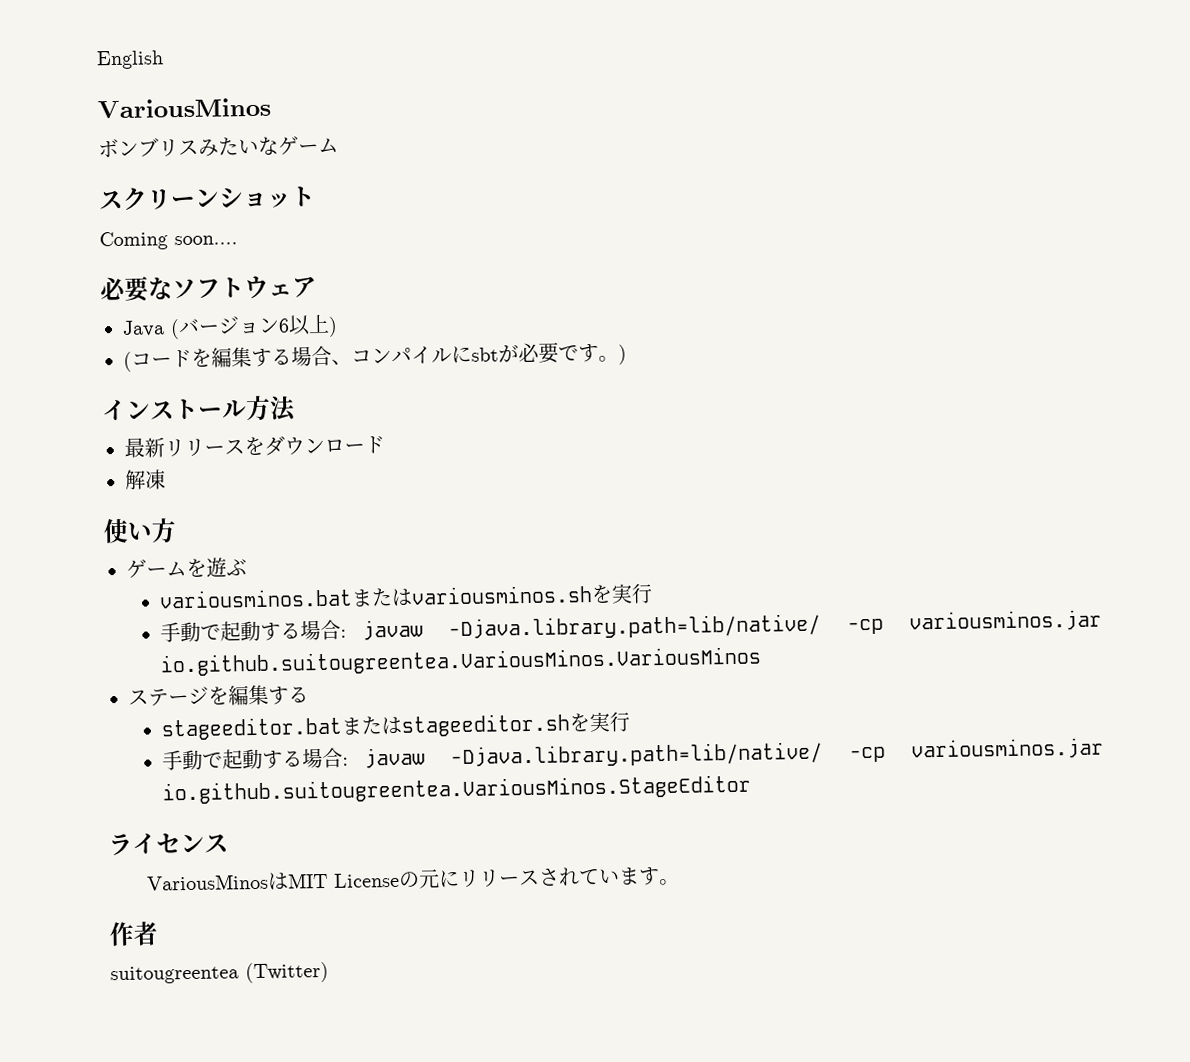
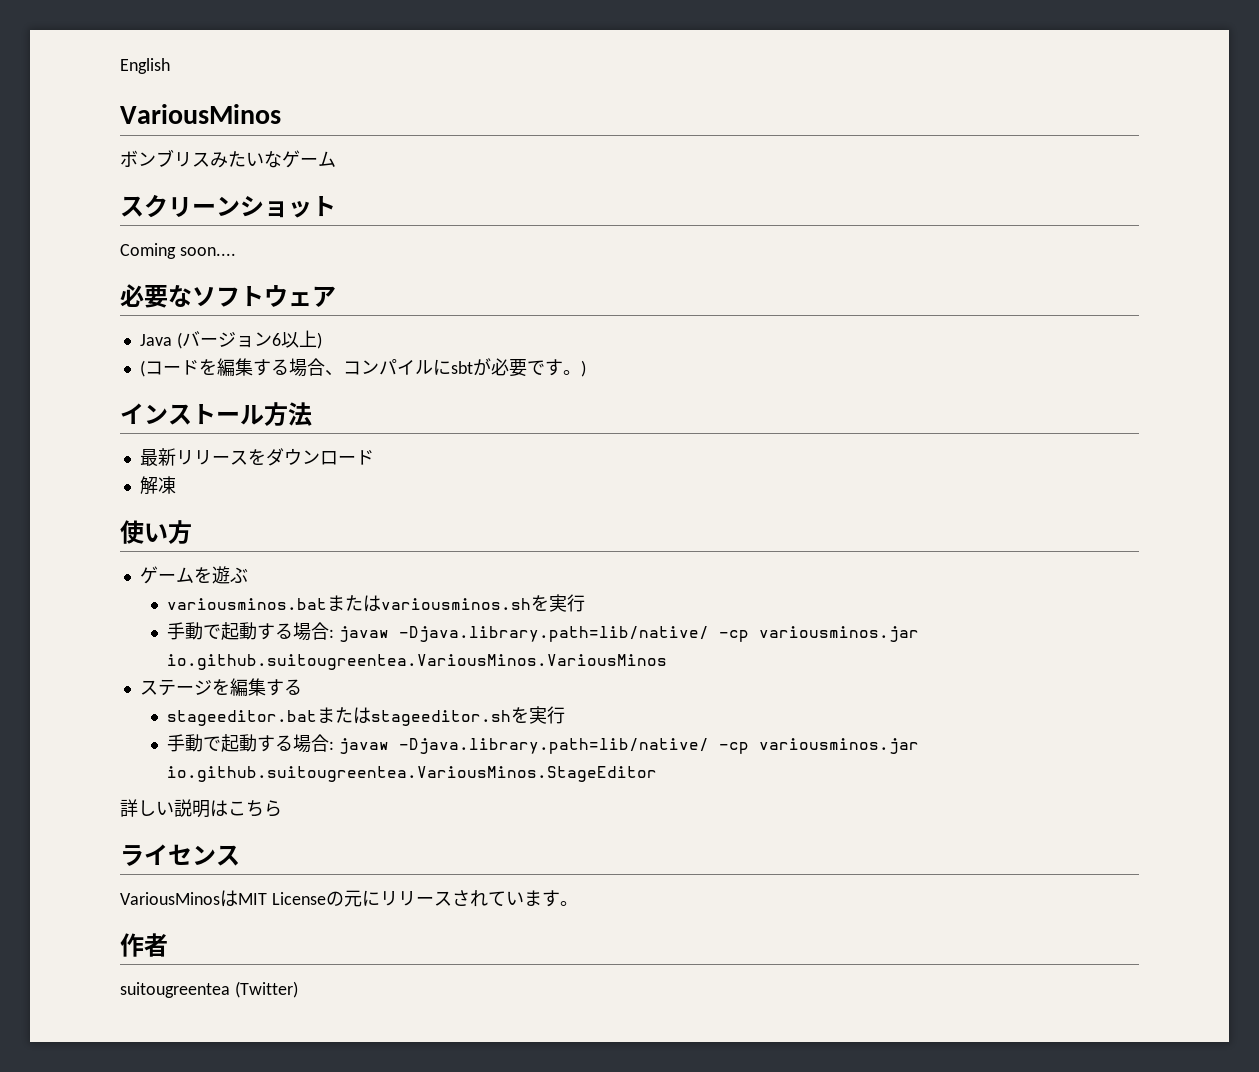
+ 詳しい説明はこちら

